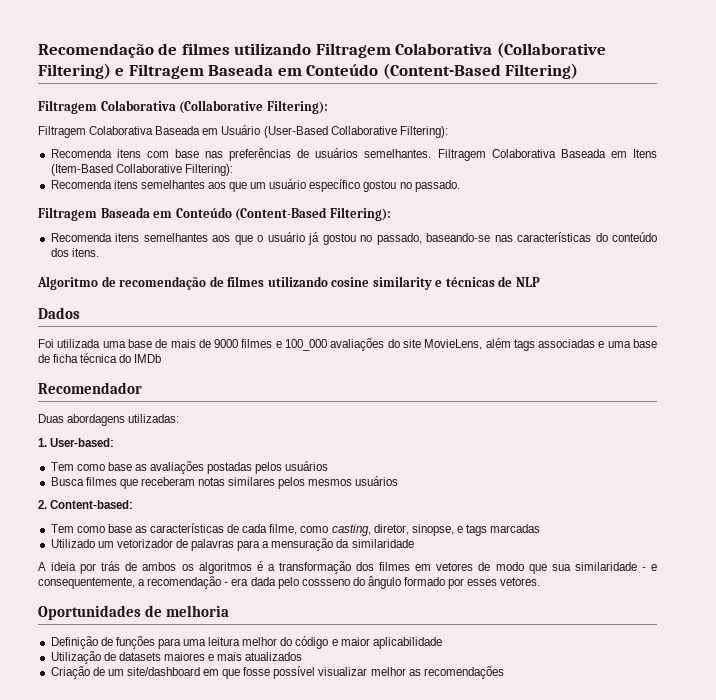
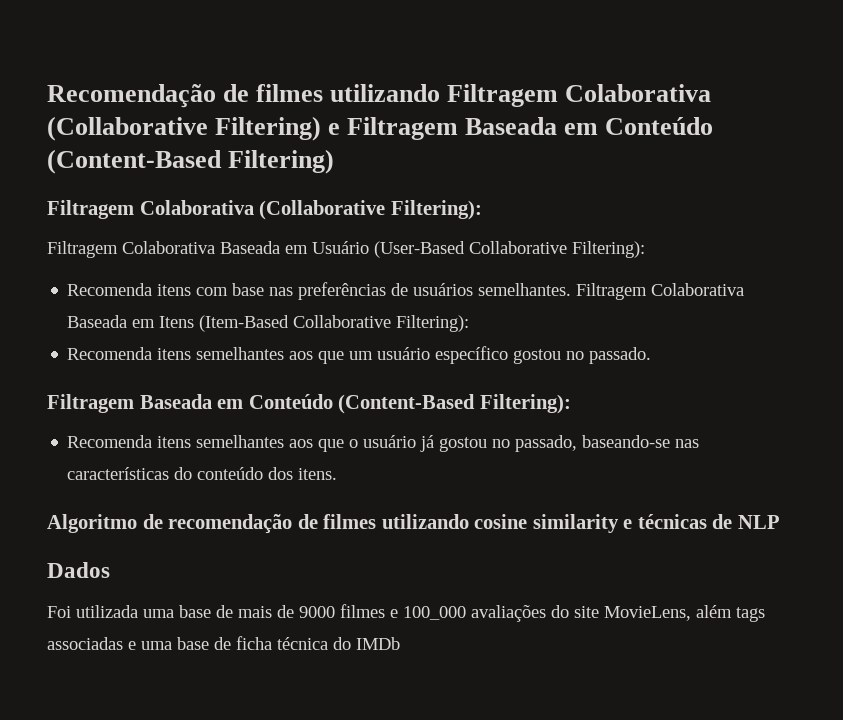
- Recomendador
- Duas abordagens utilizadas:
- 1. User-based:
- Tem como base as avaliações postadas pelos usuários
- Busca filmes que receberam notas similares pelos mesmos usuários
- 2. Content-based:
- Tem como base as características de cada filme, como casting, diretor, sinopse, e tags marcadas
- Utilizado um vetorizador de palavras para a mensuração da similaridade
- A ideia por trás de ambos os algoritmos é a transformação dos filmes em vetores de modo que sua similaridade - e consequentemente, a recomendação - era dada pelo cossseno do ângulo formado por esses vetores.
- Oportunidades de melhoria
- Definição de funções para uma leitura melhor do código e maior aplicabilidade
- Utilização de datasets maiores e mais atualizados
- Criação de um site/dashboard em que fosse possível visualizar melhor as recomendações

